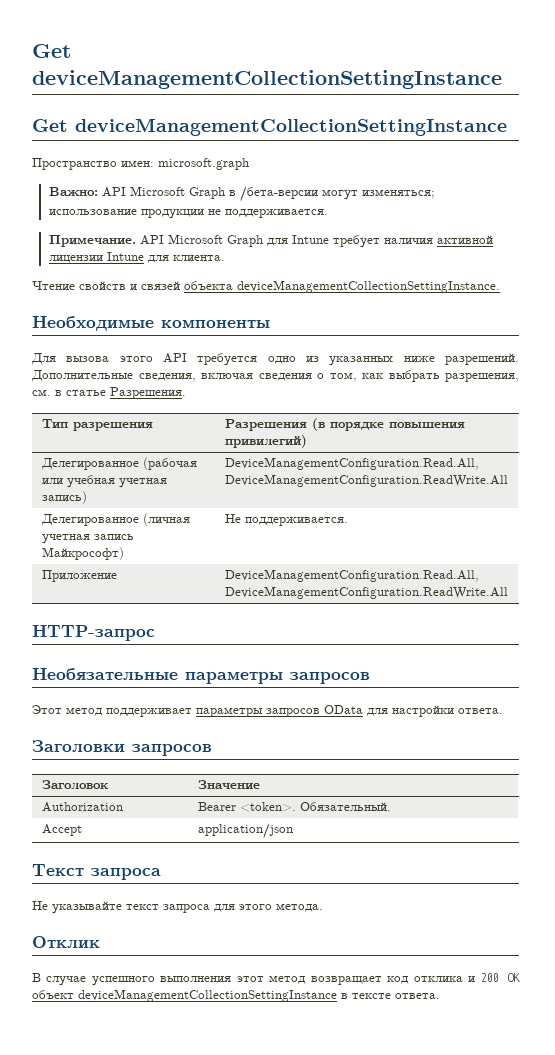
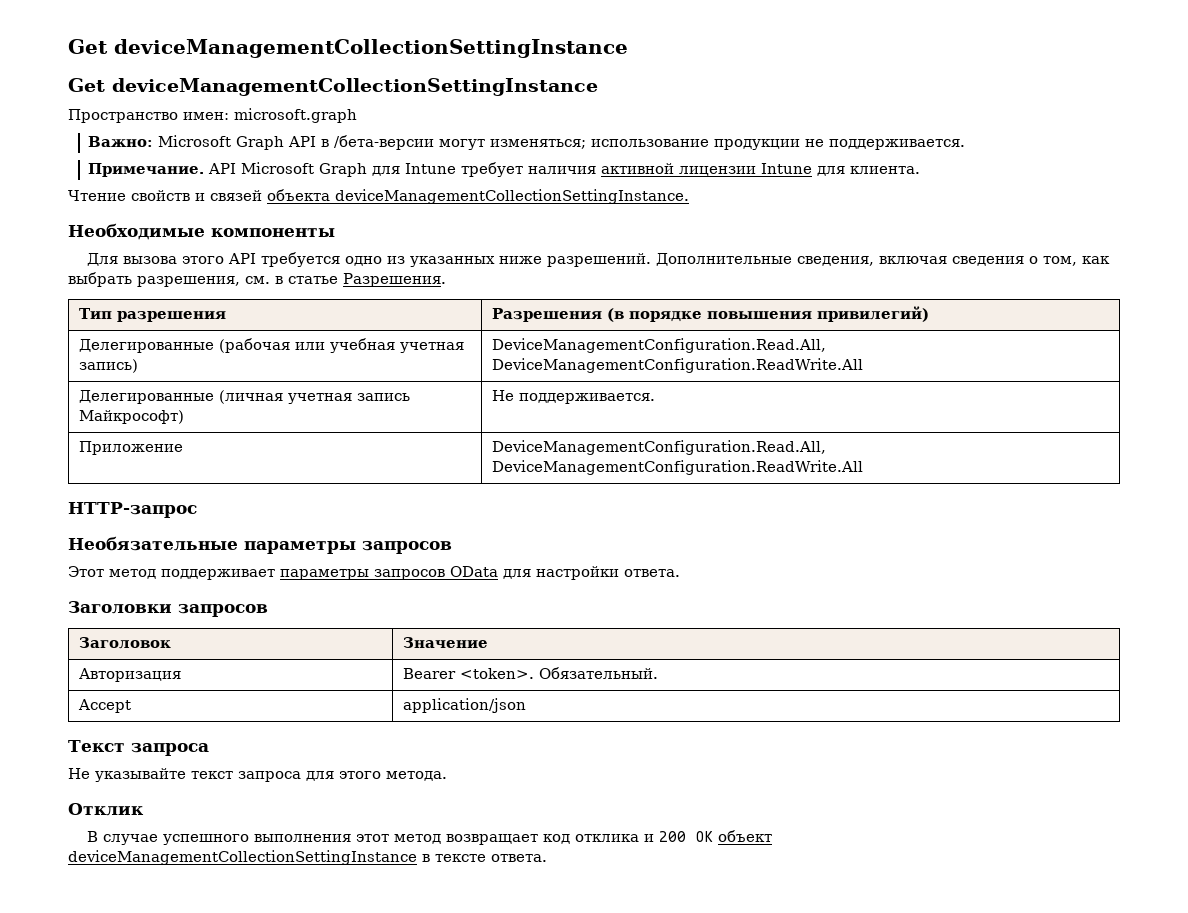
- Важно: API Microsoft Graph в /бета-версии могут изменяться; использование продукции не поддерживается.
+ Важно: Microsoft Graph API в /бета-версии могут изменяться; использование продукции не поддерживается.
- Делегированное (рабочая или учебная учетная запись) | DeviceManagementConfiguration.Read.All, DeviceManagementConfiguration.ReadWrite.All
+ Делегированные (рабочая или учебная учетная запись) | DeviceManagementConfiguration.Read.All, DeviceManagementConfiguration.ReadWrite.All
- Делегированное (личная учетная запись Майкрософт) | Не поддерживается.
+ Делегированные (личная учетная запись Майкрософт) | Не поддерживается.
- Authorization | Bearer <token>. Обязательный.
+ Авторизация | Bearer <token>. Обязательный.

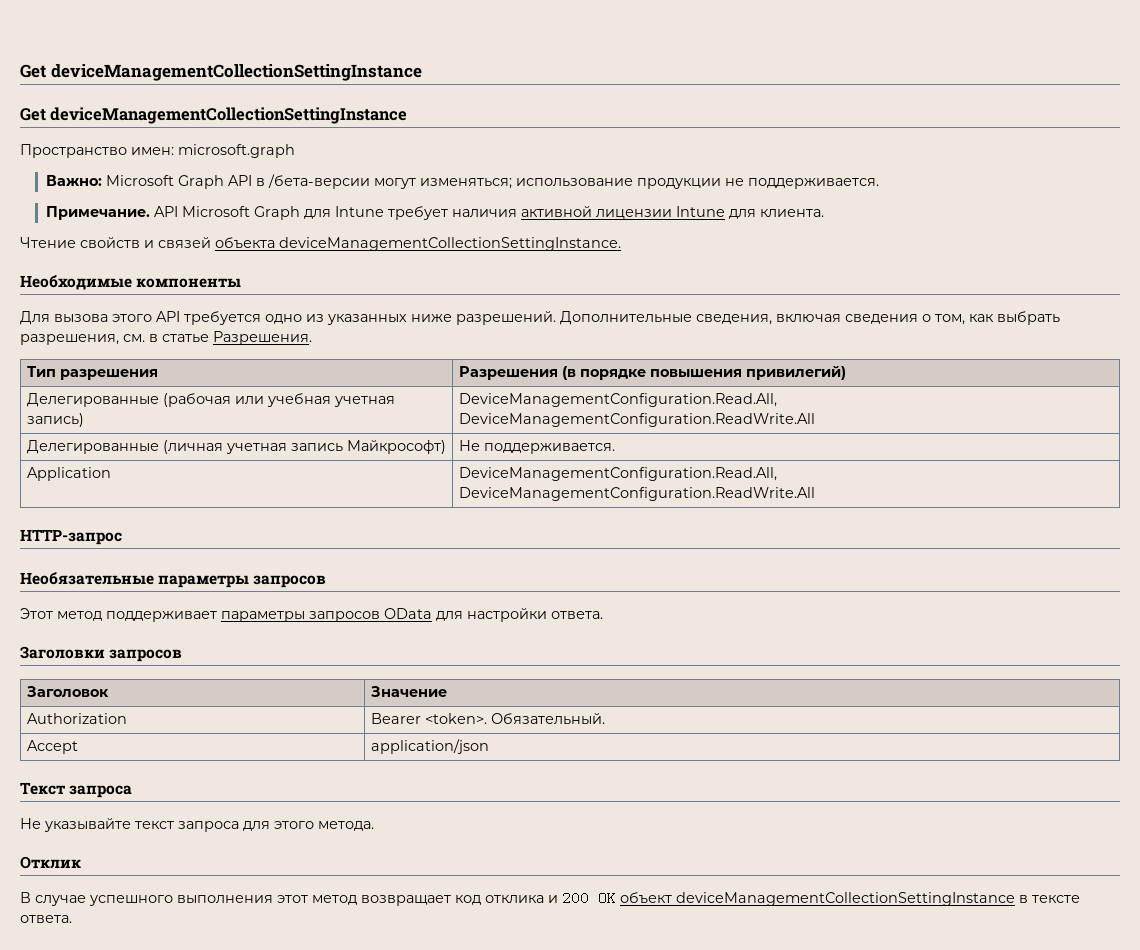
- Приложение | DeviceManagementConfiguration.Read.All, DeviceManagementConfiguration.ReadWrite.All
+ Application | DeviceManagementConfiguration.Read.All, DeviceManagementConfiguration.ReadWrite.All
- Авторизация | Bearer <token>. Обязательный.
+ Authorization | Bearer <token>. Обязательный.

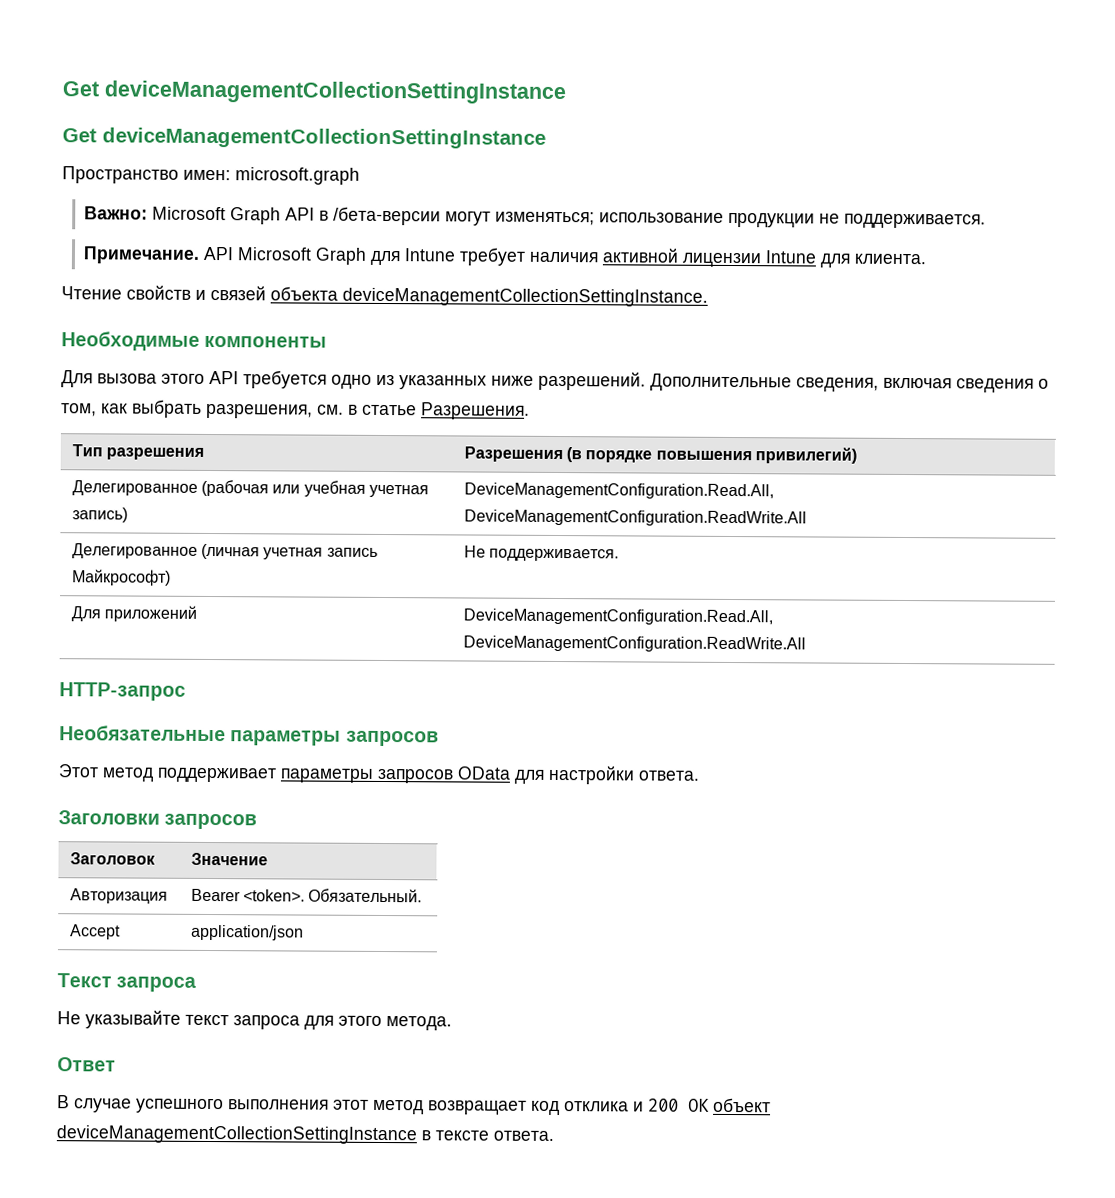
- Делегированные (рабочая или учебная учетная запись) | DeviceManagementConfiguration.Read.All, DeviceManagementConfiguration.ReadWrite.All
+ Делегированное (рабочая или учебная учетная запись) | DeviceManagementConfiguration.Read.All, DeviceManagementConfiguration.ReadWrite.All
- Делегированные (личная учетная запись Майкрософт) | Не поддерживается.
+ Делегированное (личная учетная запись Майкрософт) | Не поддерживается.
- Application | DeviceManagementConfiguration.Read.All, DeviceManagementConfiguration.ReadWrite.All
+ Для приложений | DeviceManagementConfiguration.Read.All, DeviceManagementConfiguration.ReadWrite.All
- Authorization | Bearer <token>. Обязательный.
+ Авторизация | Bearer <token>. Обязательный.
- Отклик
+ Ответ

